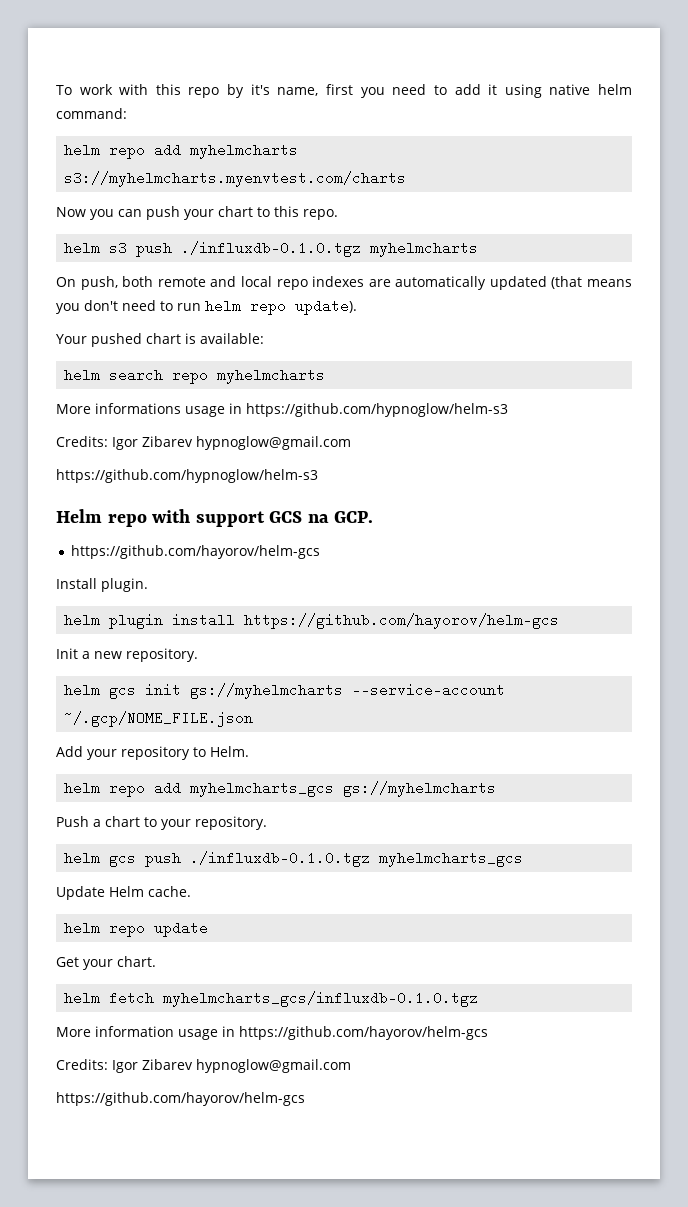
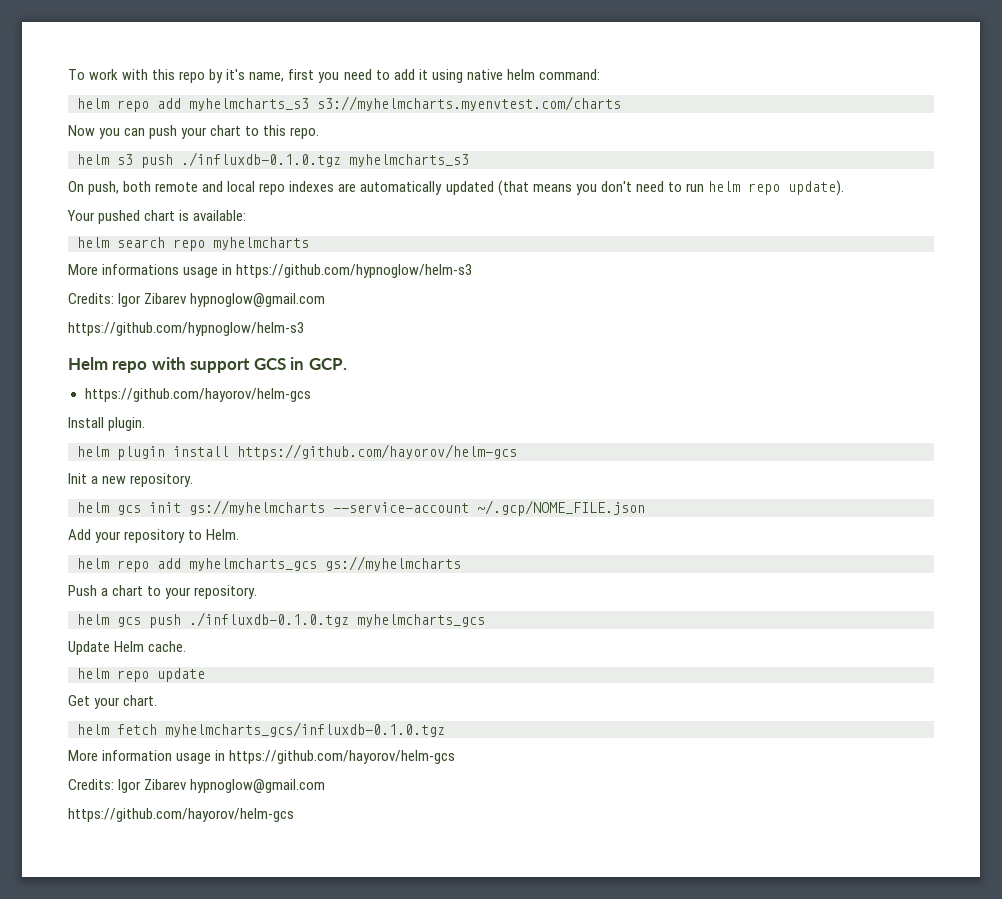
- helm repo add myhelmcharts s3://myhelmcharts.myenvtest.com/charts
+ helm repo add myhelmcharts_s3 s3://myhelmcharts.myenvtest.com/charts
- helm s3 push ./influxdb-0.1.0.tgz myhelmcharts
+ helm s3 push ./influxdb-0.1.0.tgz myhelmcharts_s3
- Helm repo with support GCS na GCP.
+ Helm repo with support GCS in GCP.

